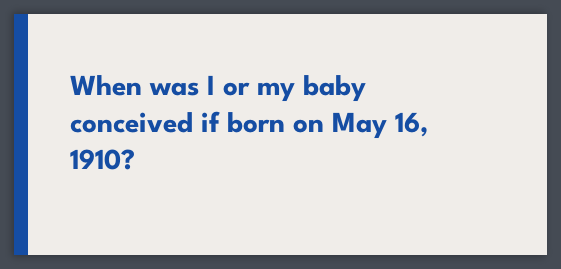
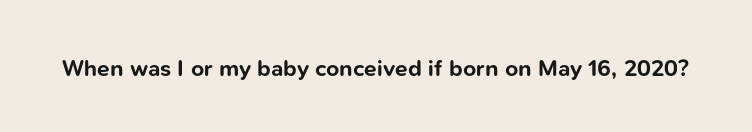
- When was I or my baby conceived if born on May 16, 1910?
+ When was I or my baby conceived if born on May 16, 2020?

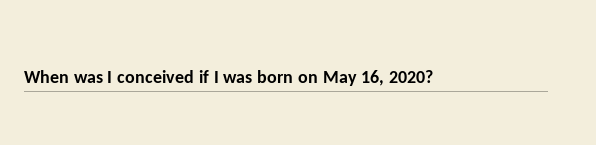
- When was I or my baby conceived if born on May 16, 2020?
+ When was I conceived if I was born on May 16, 2020?

